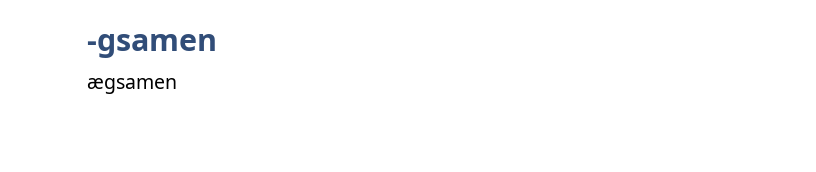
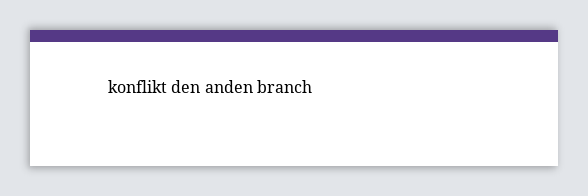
- -gsamen
- ægsamen
+ konflikt den anden branch

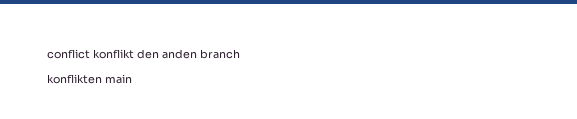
- konflikt den anden branch
+ conflict konflikt den anden branch
+ konflikten main

